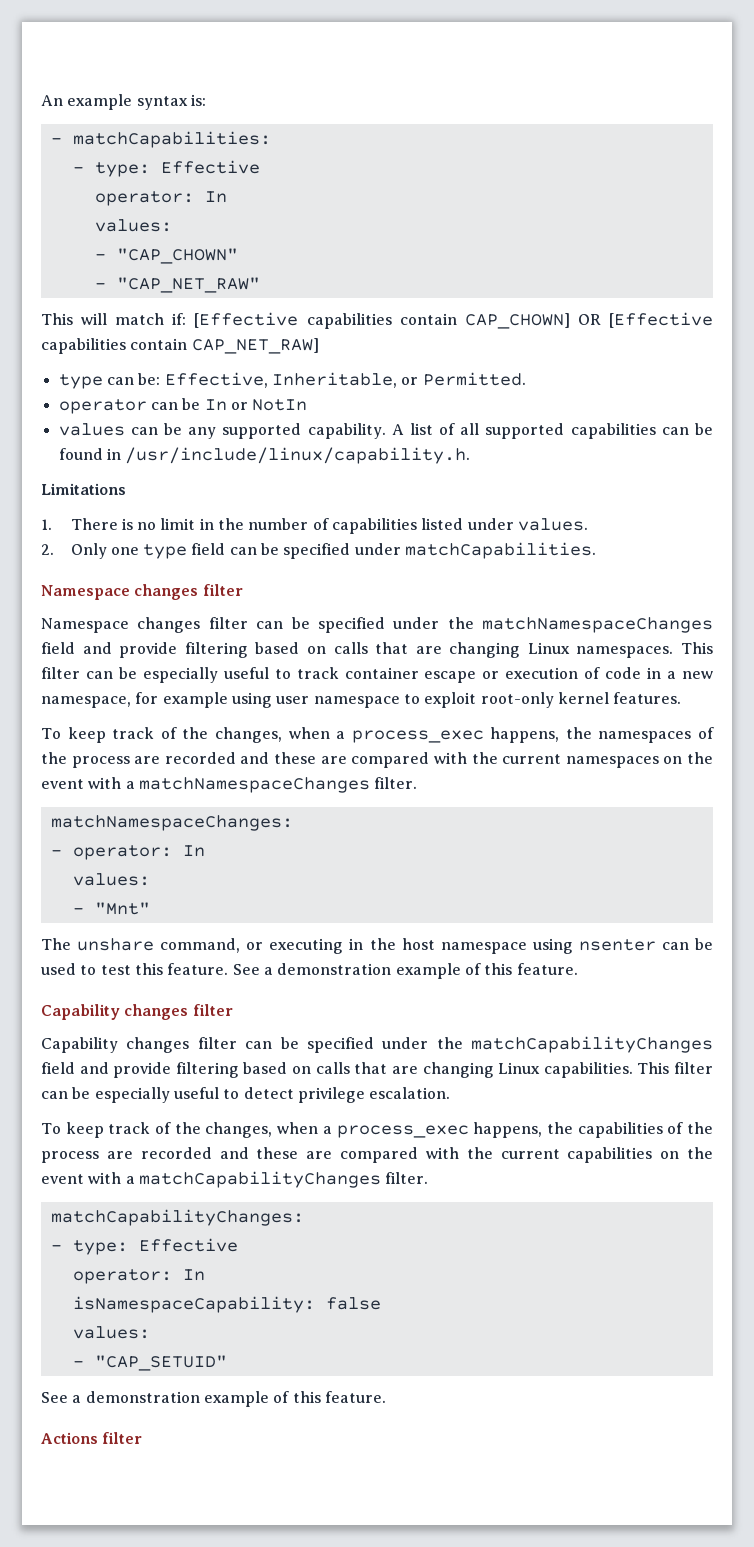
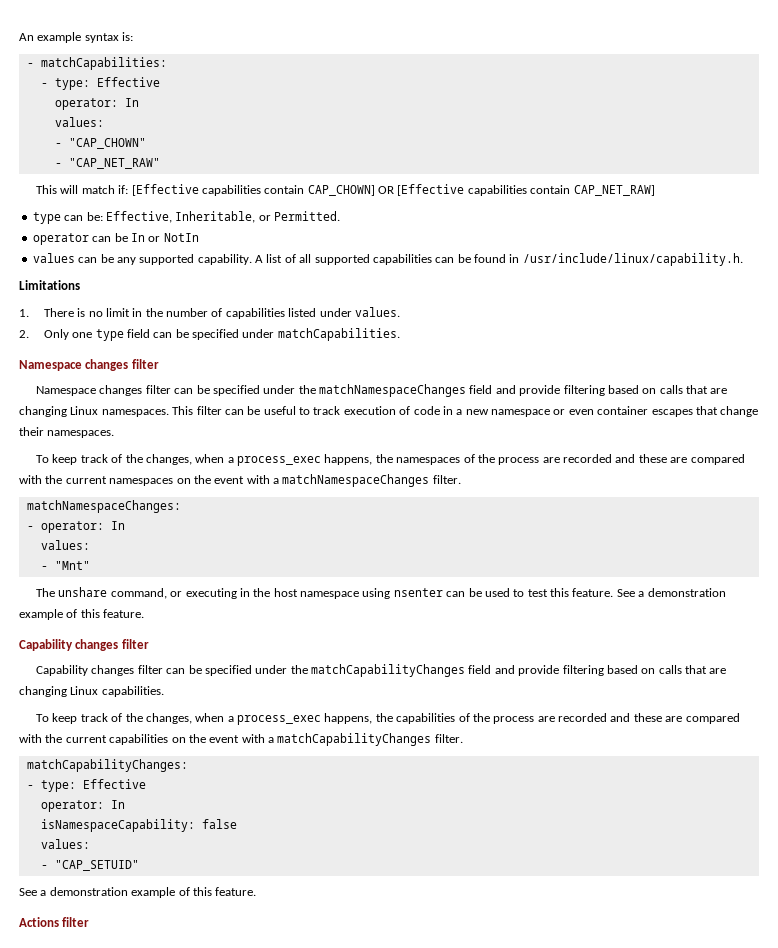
- This filter can be especially useful to track container escape or execution of code in a new namespace, for example using user namespace to exploit root-only kernel features.
+ This filter can be useful to track execution of code in a new namespace or even container escapes that change their namespaces.
- This filter can be especially useful to detect privilege escalation.

